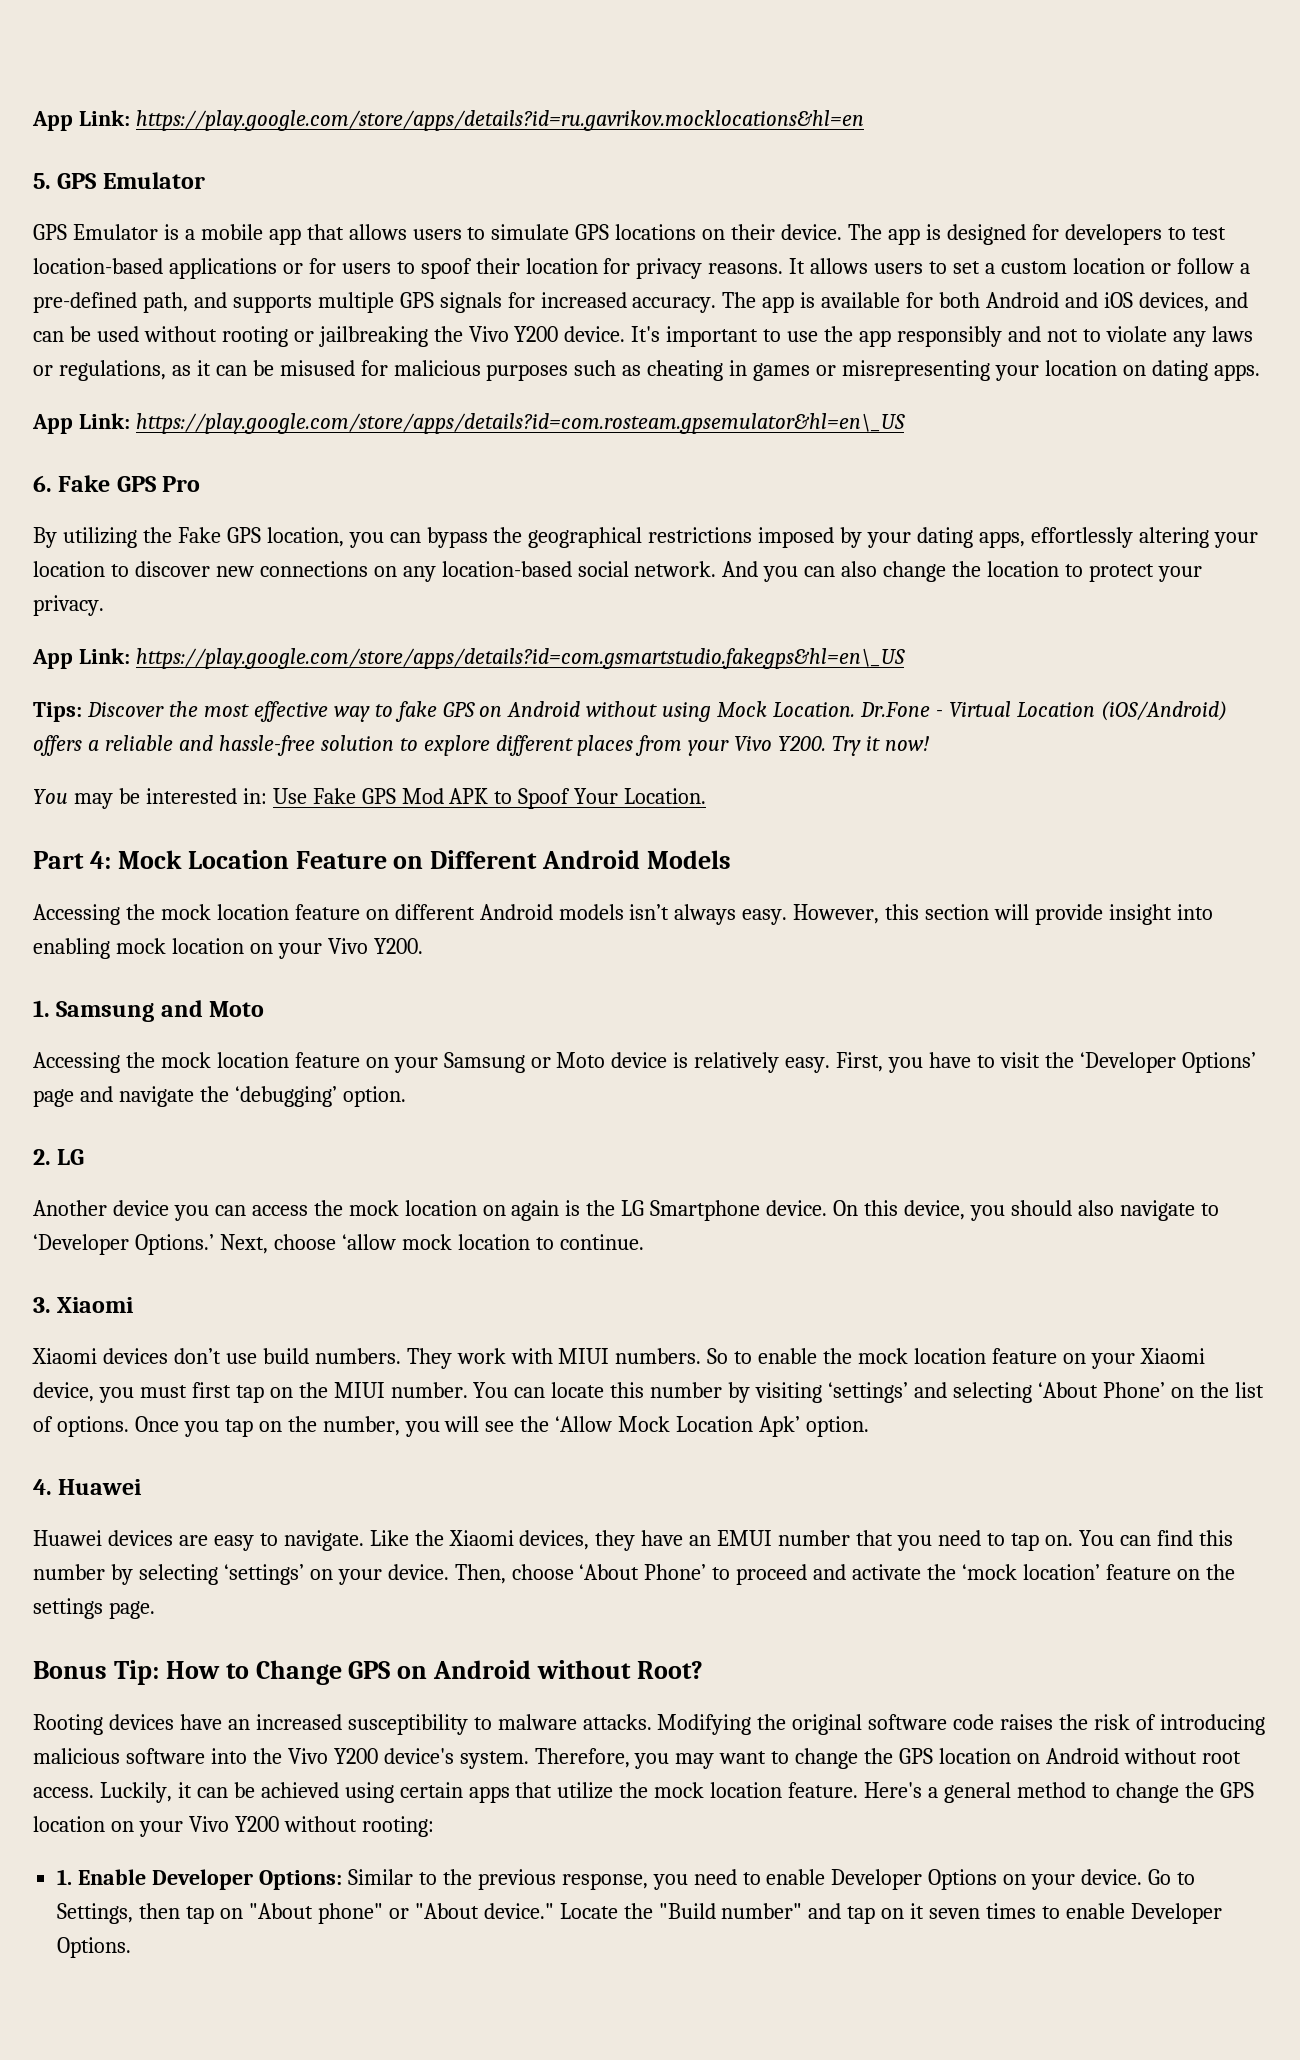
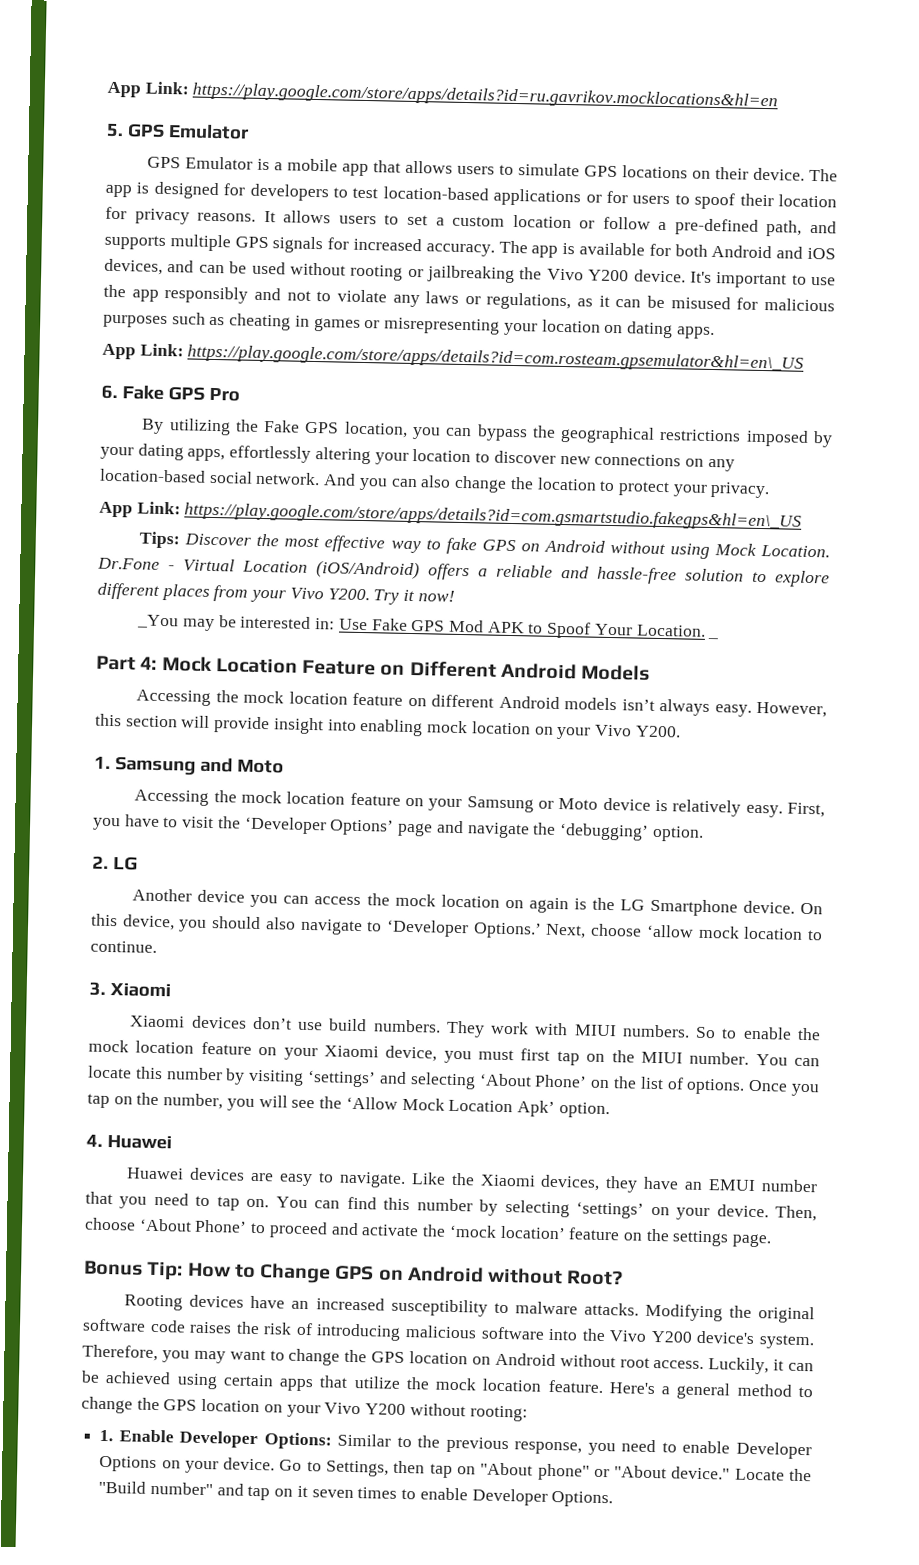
- You may be interested in: Use Fake GPS Mod APK to Spoof Your Location.
+ _You may be interested in: Use Fake GPS Mod APK to Spoof Your Location. _

